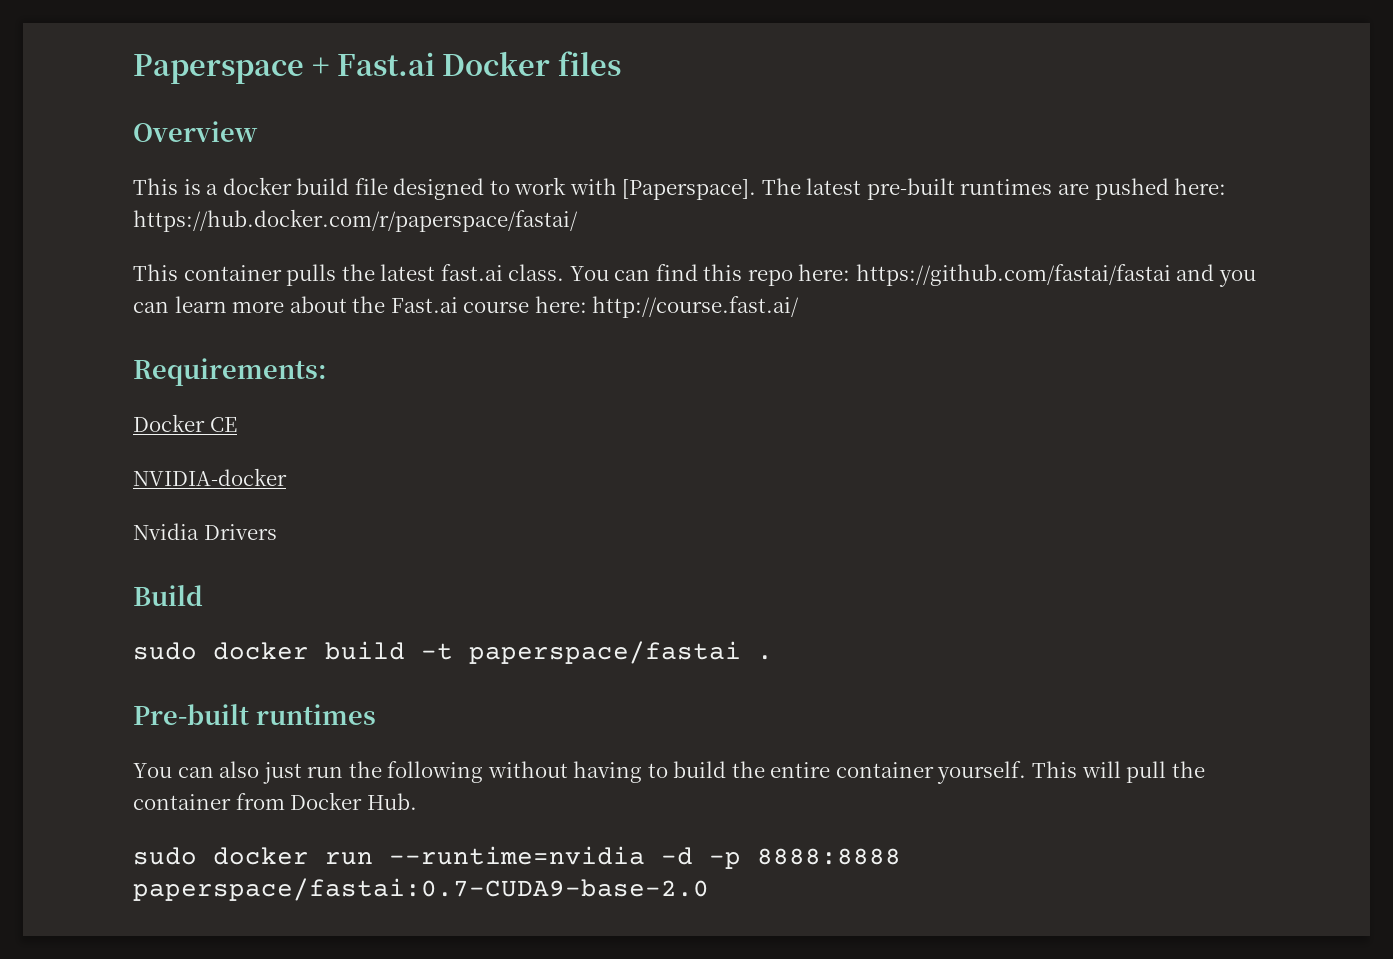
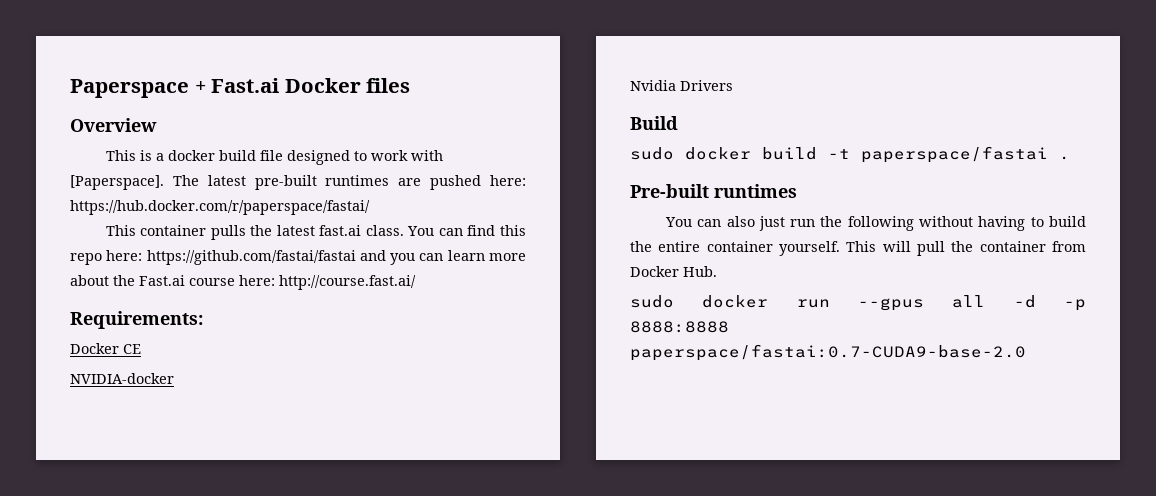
- sudo docker run --runtime=nvidia -d -p 8888:8888 paperspace/fastai:0.7-CUDA9-base-2.0
+ sudo docker run --gpus all -d -p 8888:8888 paperspace/fastai:0.7-CUDA9-base-2.0

